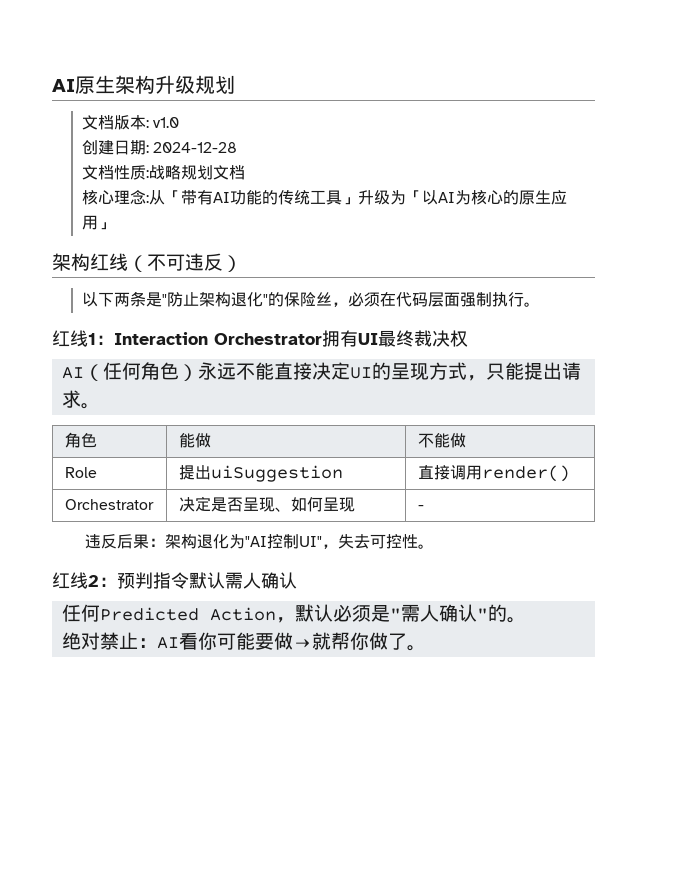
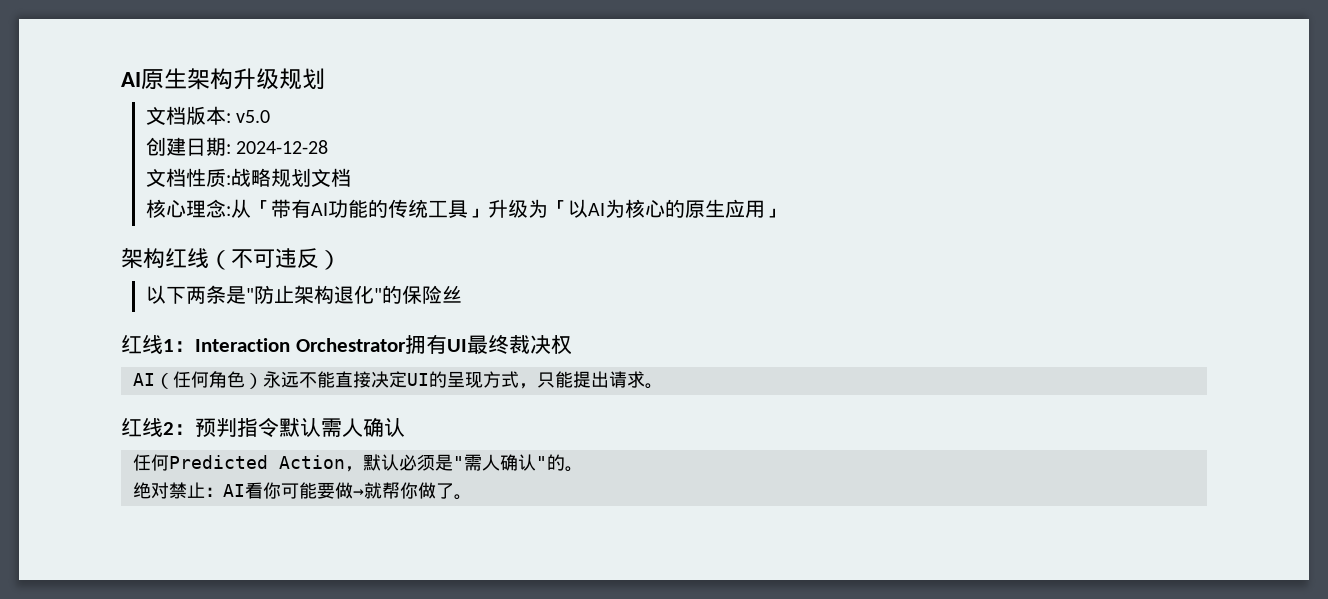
- 文档版本: v1.0
+ 文档版本: v5.0
- 以下两条是"防止架构退化"的保险丝，必须在代码层面强制执行。
+ 以下两条是"防止架构退化"的保险丝
- 角色 | 能做 | 不能做
- Role | 提出uiSuggestion | 直接调用render()
- Orchestrator | 决定是否呈现、如何呈现 | -
- 违反后果：架构退化为"AI控制UI"，失去可控性。

